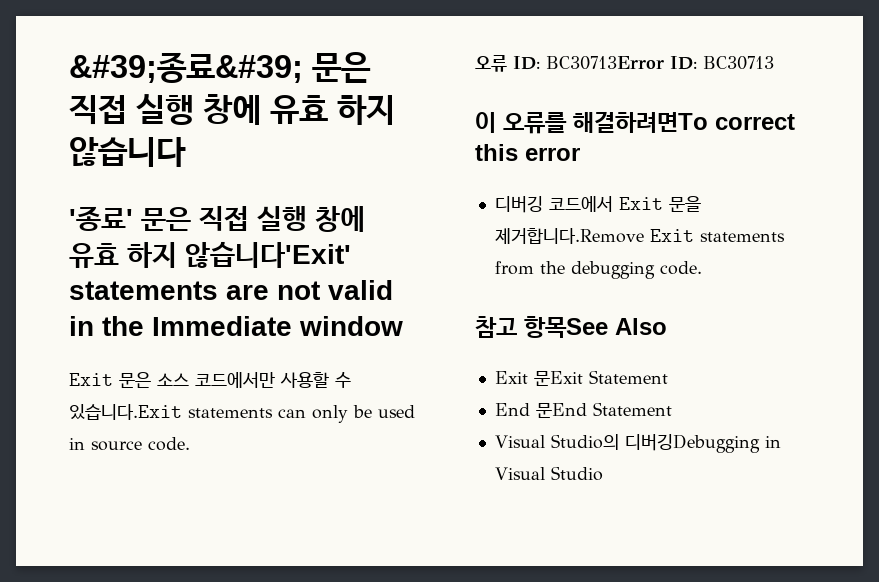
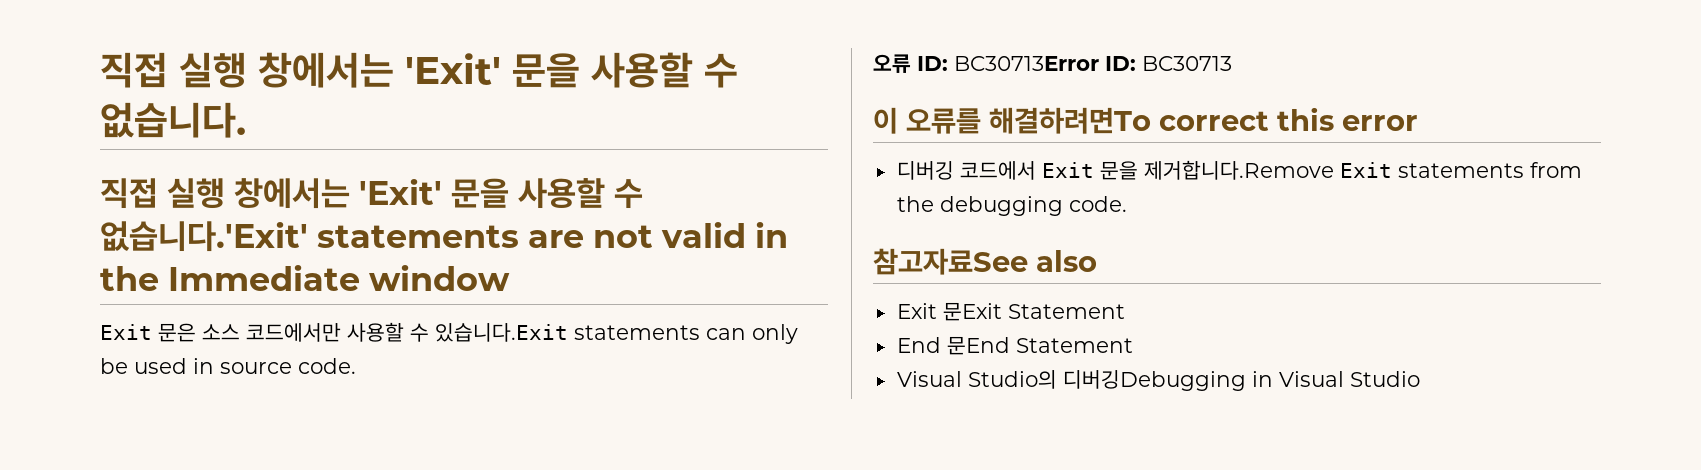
- &#39;종료&#39; 문은 직접 실행 창에 유효 하지 않습니다
- '종료' 문은 직접 실행 창에 유효 하지 않습니다'Exit' statements are not valid in the Immediate window
+ 직접 실행 창에서는 'Exit' 문을 사용할 수 없습니다.
+ 직접 실행 창에서는 'Exit' 문을 사용할 수 없습니다.'Exit' statements are not valid in the Immediate window
- 참고 항목See Also
+ 참고자료See also

